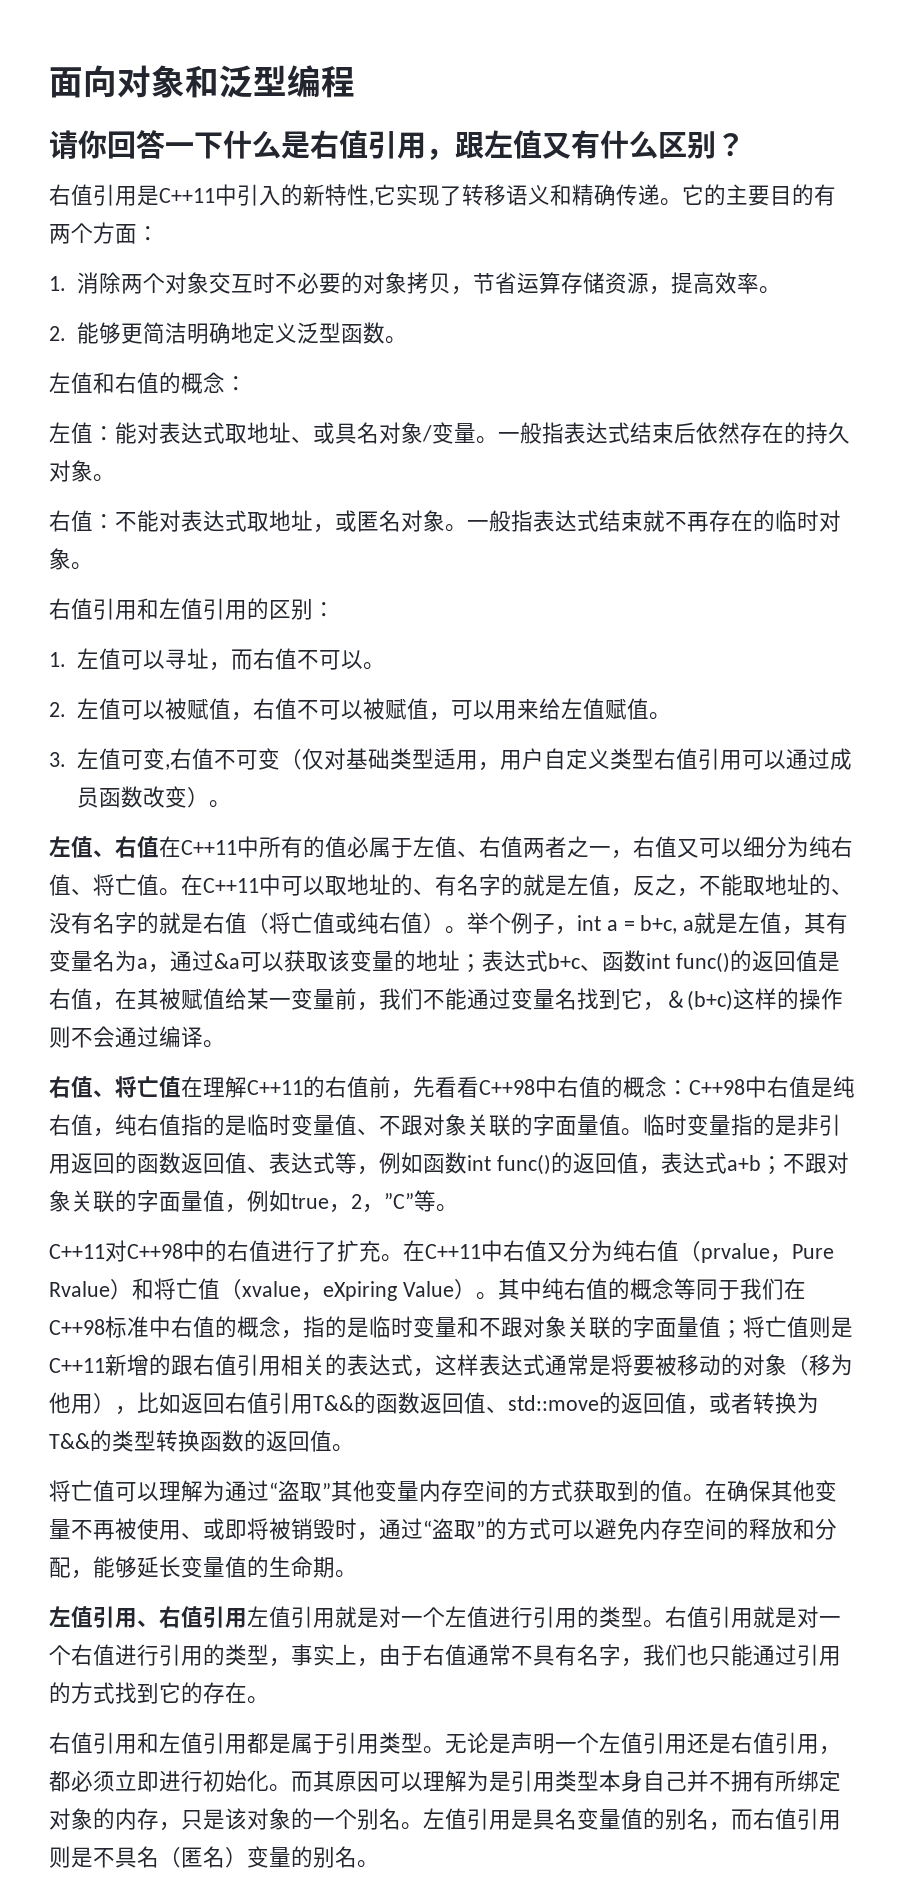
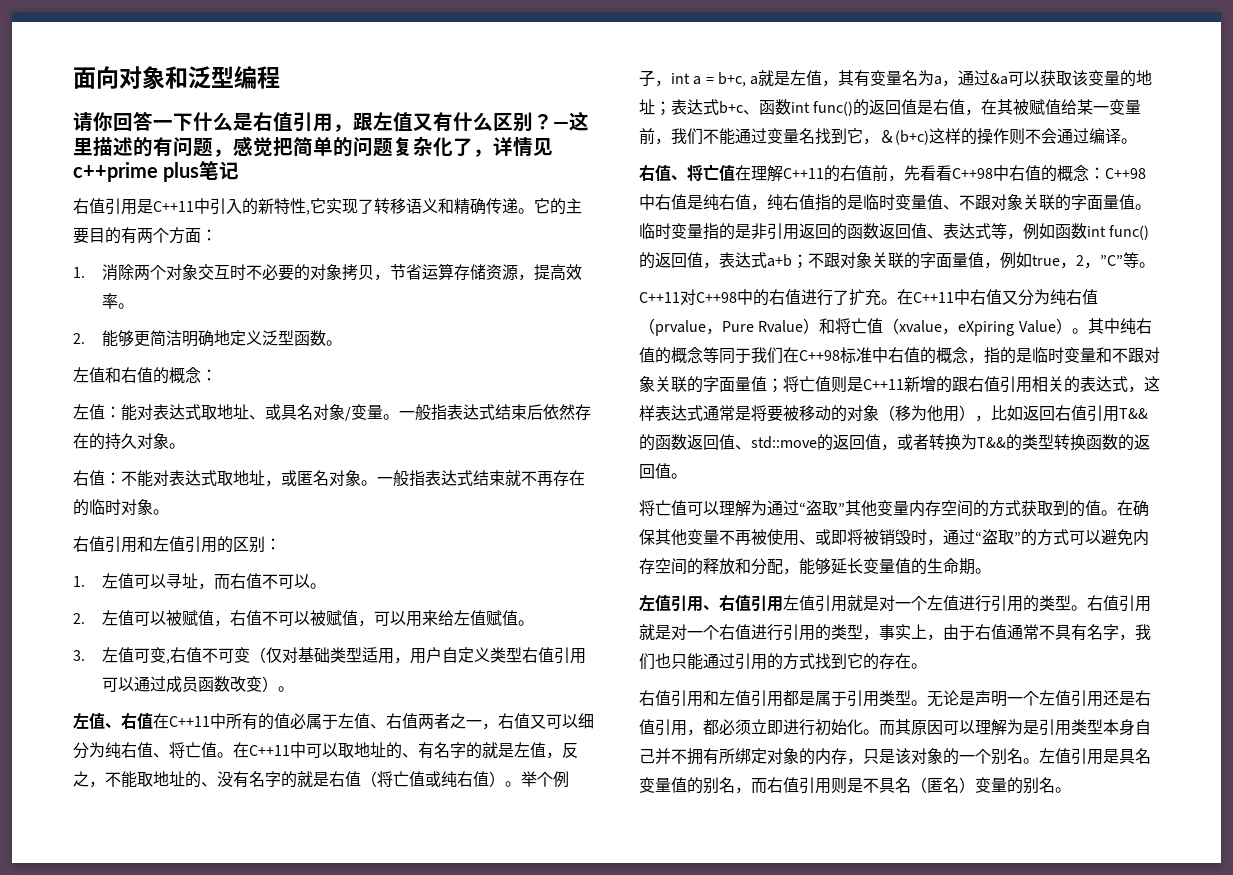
+ —这里描述的有问题，感觉把简单的问题复杂化了，详情见c++prime plus笔记

